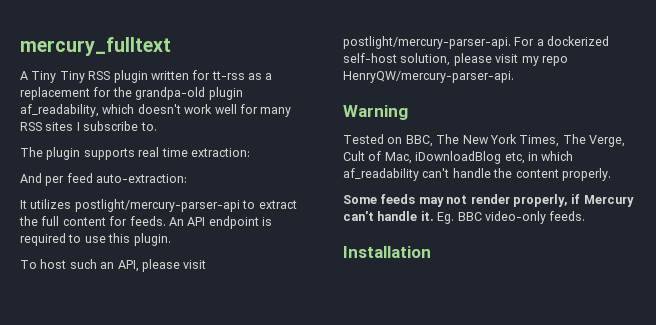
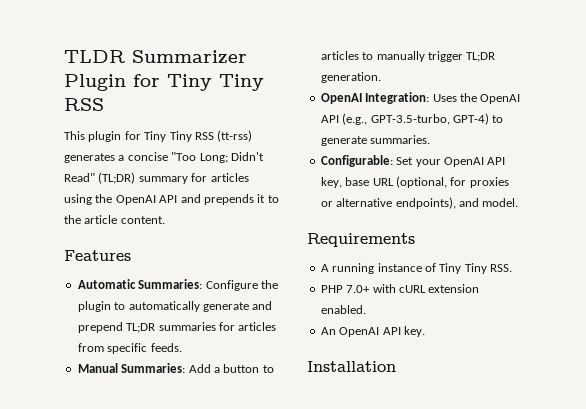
- mercury_fulltext
- A Tiny Tiny RSS plugin written for tt-rss as a replacement for the grandpa-old plugin af_readability, which doesn't work well for many RSS sites I subscribe to.
- The plugin supports real time extraction:
- And per feed auto-extraction:
- It utilizes postlight/mercury-parser-api to extract the full content for feeds. An API endpoint is required to use this plugin.
- To host such an API, please visit postlight/mercury-parser-api. For a dockerized self-host solution, please visit my repo HenryQW/mercury-parser-api.
- Warning
- Tested on BBC, The New York Times, The Verge, Cult of Mac, iDownloadBlog etc, in which af_readability can't handle the content properly.
- Some feeds may not render properly, if Mercury can't handle it. Eg. BBC video-only feeds.
+ TLDR Summarizer Plugin for Tiny Tiny RSS
+ This plugin for Tiny Tiny RSS (tt-rss) generates a concise "Too Long; Didn't Read" (TL;DR) summary for articles using the OpenAI API and prepends it to the article content.
+ Features
+ Automatic Summaries: Configure the plugin to automatically generate and prepend TL;DR summaries for articles from specific feeds.
+ Manual Summaries: Add a button to articles to manually trigger TL;DR generation.
+ OpenAI Integration: Uses the OpenAI API (e.g., GPT-3.5-turbo, GPT-4) to generate summaries.
+ Configurable: Set your OpenAI API key, base URL (optional, for proxies or alternative endpoints), and model.
+ Requirements
+ A running instance of Tiny Tiny RSS.
+ PHP 7.0+ with cURL extension enabled.
+ An OpenAI API key.

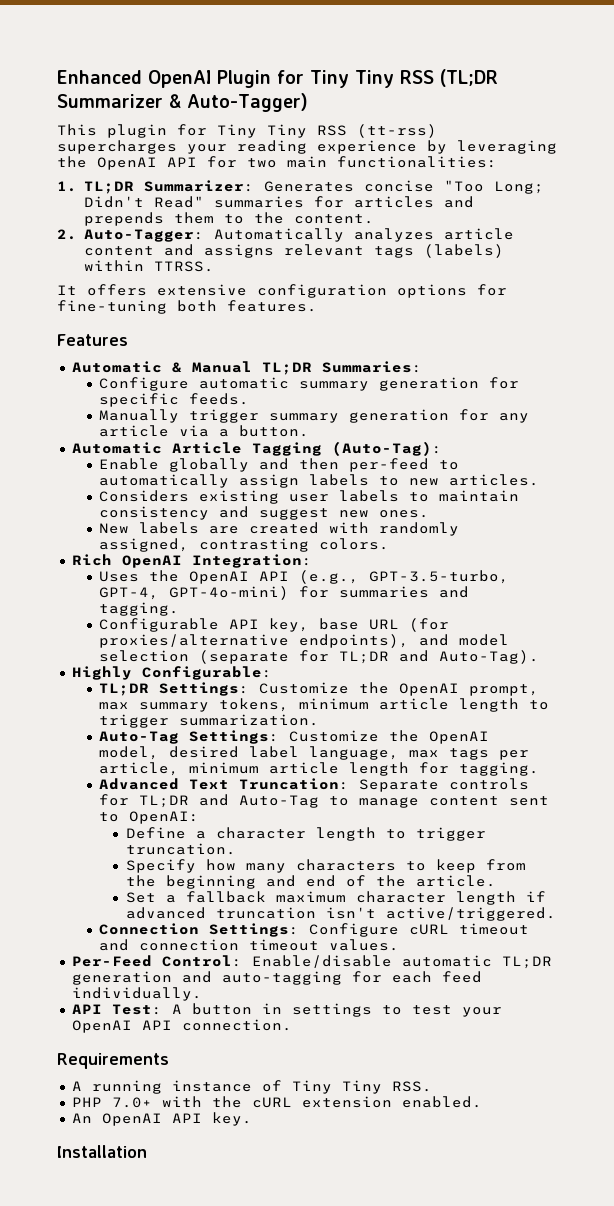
- TLDR Summarizer Plugin for Tiny Tiny RSS
+ Enhanced OpenAI Plugin for Tiny Tiny RSS (TL;DR Summarizer & Auto-Tagger)
- This plugin for Tiny Tiny RSS (tt-rss) generates a concise "Too Long; Didn't Read" (TL;DR) summary for articles using the OpenAI API and prepends it to the article content.
+ This plugin for Tiny Tiny RSS (tt-rss) supercharges your reading experience by leveraging the OpenAI API for two main functionalities:
+ 1. TL;DR Summarizer: Generates concise "Too Long; Didn't Read" summaries for articles and prepends them to the content.
+ 2. Auto-Tagger: Automatically analyzes article content and assigns relevant tags (labels) within TTRSS.
+ It offers extensive configuration options for fine-tuning both features.
  Features
- Automatic Summaries: Configure the plugin to automatically generate and prepend TL;DR summaries for articles from specific feeds.
- Manual Summaries: Add a button to articles to manually trigger TL;DR generation.
- OpenAI Integration: Uses the OpenAI API (e.g., GPT-3.5-turbo, GPT-4) to generate summaries.
- Configurable: Set your OpenAI API key, base URL (optional, for proxies or alternative endpoints), and model.
+ Automatic & Manual TL;DR Summaries:
+ Configure automatic summary generation for specific feeds.
+ Manually trigger summary generation for any article via a button.
+ Automatic Article Tagging (Auto-Tag):
+ Enable globally and then per-feed to automatically assign labels to new articles.
+ Considers existing user labels to maintain consistency and suggest new ones.
+ New labels are created with randomly assigned, contrasting colors.
+ Rich OpenAI Integration:
+ Uses the OpenAI API (e.g., GPT-3.5-turbo, GPT-4, GPT-4o-mini) for summaries and tagging.
+ Configurable API key, base URL (for proxies/alternative endpoints), and model selection (separate for TL;DR and Auto-Tag).
+ Highly Configurable:
+ TL;DR Settings: Customize the OpenAI prompt, max summary tokens, minimum article length to trigger summarization.
+ Auto-Tag Settings: Customize the OpenAI model, desired label language, max tags per article, minimum article length for tagging.
+ Advanced Text Truncation: Separate controls for TL;DR and Auto-Tag to manage content sent to OpenAI:
+ Define a character length to trigger truncation.
+ Specify how many characters to keep from the beginning and end of the article.
+ Set a fallback maximum character length if advanced truncation isn't active/triggered.
+ Connection Settings: Configure cURL timeout and connection timeout values.
+ Per-Feed Control: Enable/disable automatic TL;DR generation and auto-tagging for each feed individually.
+ API Test: A button in settings to test your OpenAI API connection.
- PHP 7.0+ with cURL extension enabled.
+ PHP 7.0+ with the cURL extension enabled.

